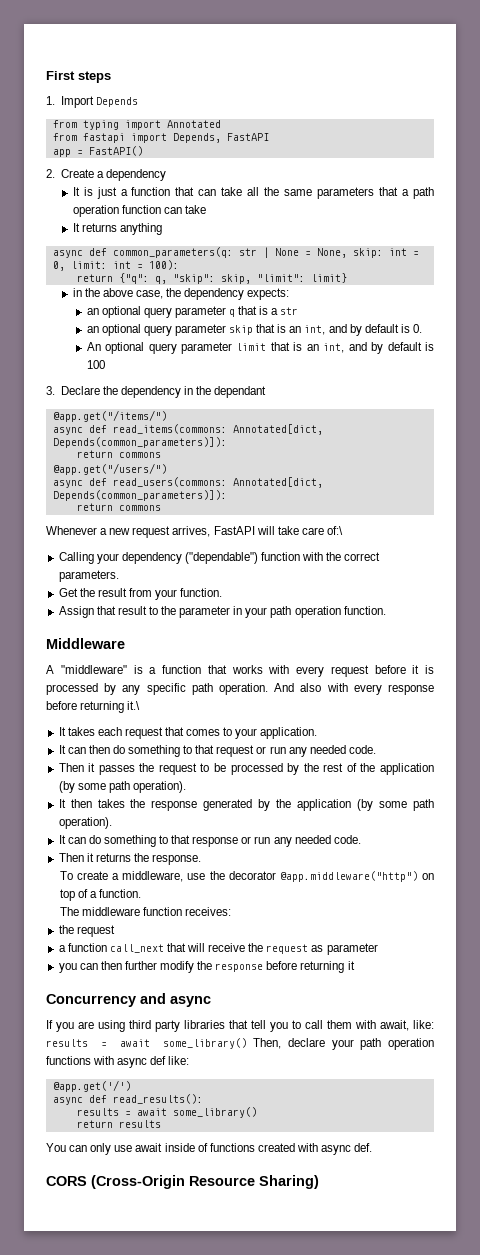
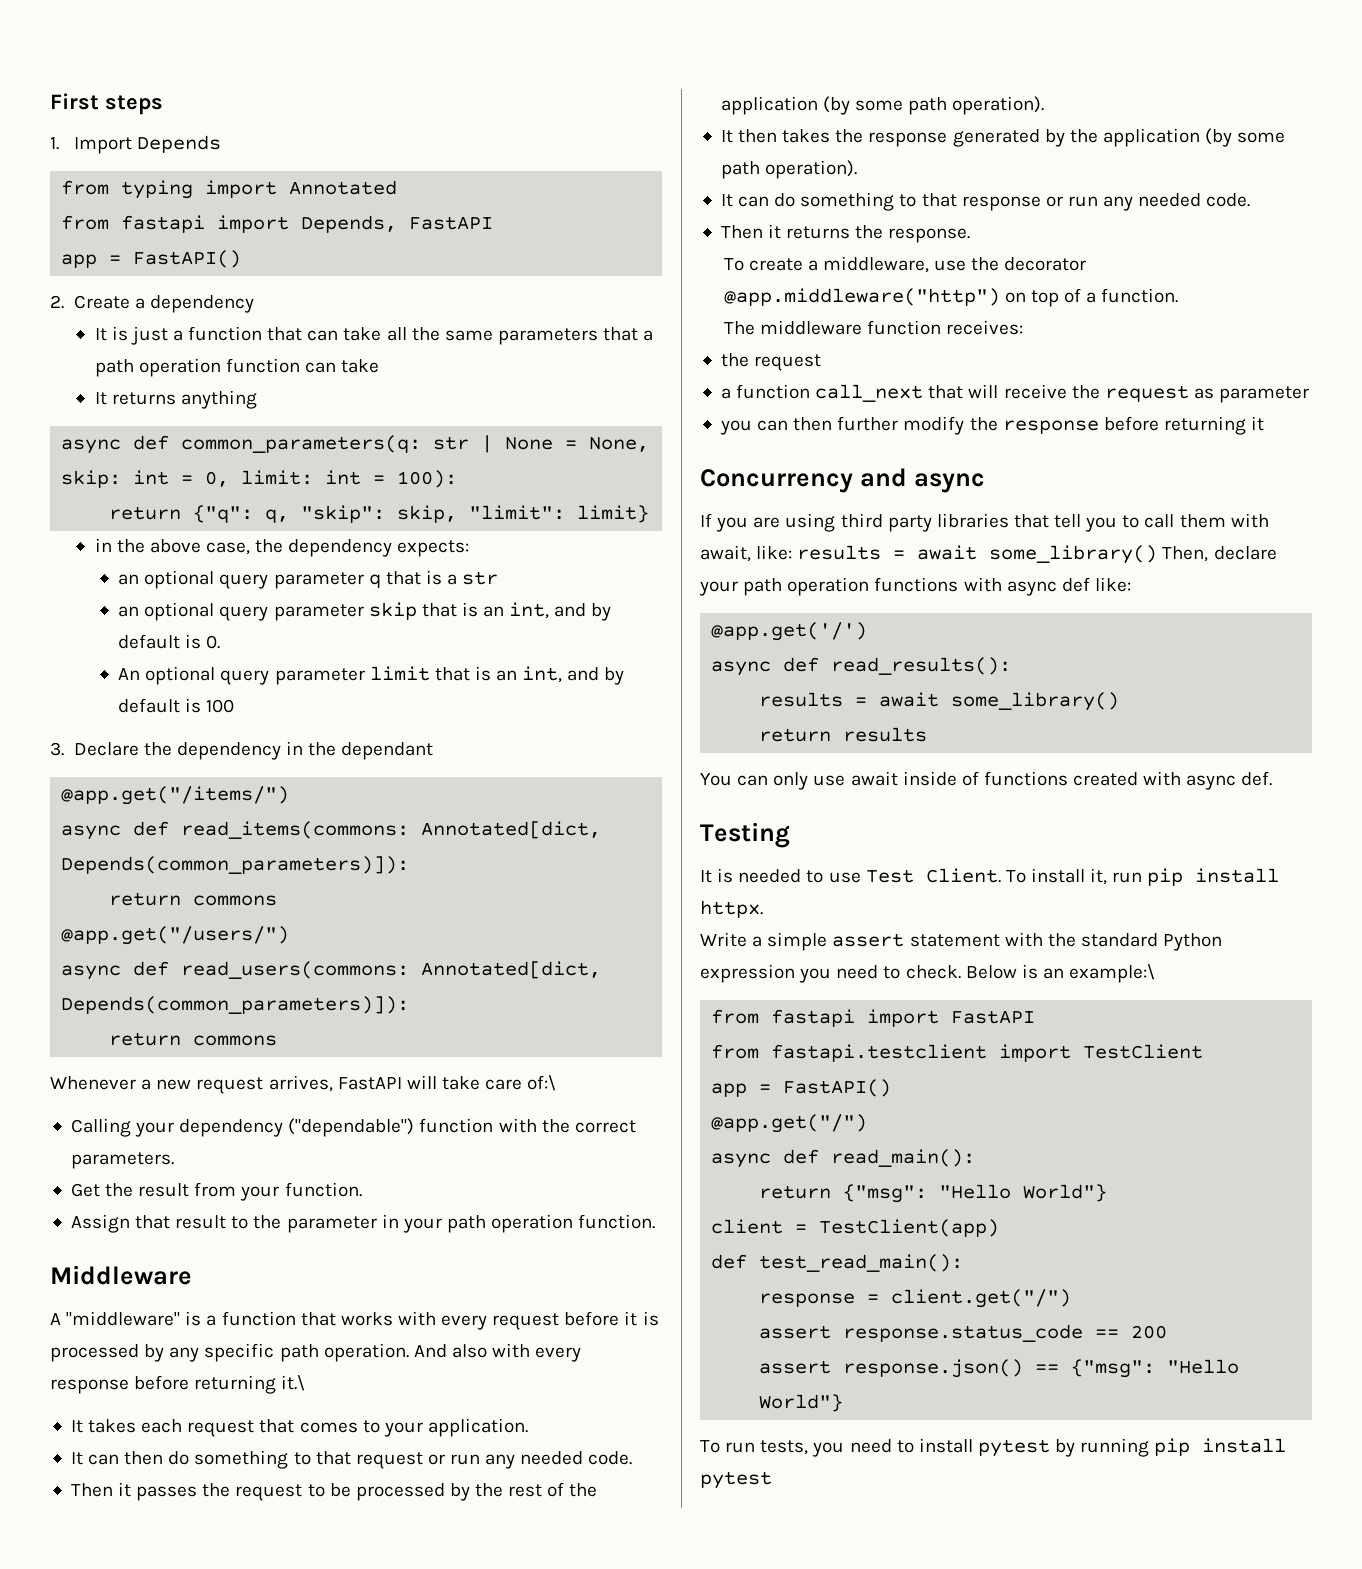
- CORS (Cross-Origin Resource Sharing)
+ Testing
+ It is needed to use Test Client. To install it, run pip install httpx.
+ Write a simple assert statement with the standard Python expression you need to check. Below is an example:\
+ from fastapi import FastAPI
+ from fastapi.testclient import TestClient
+ app = FastAPI()
+ @app.get("/")
+ async def read_main():
+ return {"msg": "Hello World"}
+ client = TestClient(app)
+ def test_read_main():
+ response = client.get("/")
+ assert response.status_code == 200
+ assert response.json() == {"msg": "Hello World"}
+ To run tests, you need to install pytest by running pip install pytest

